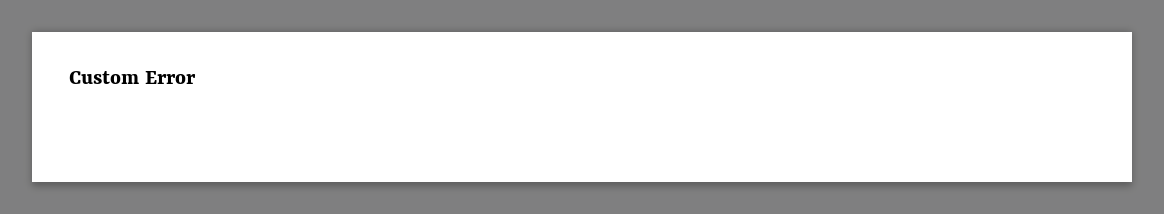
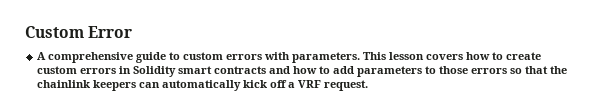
+ A comprehensive guide to custom errors with parameters. This lesson covers how to create custom errors in Solidity smart contracts and how to add parameters to those errors so that the chainlink keepers can automatically kick off a VRF request.

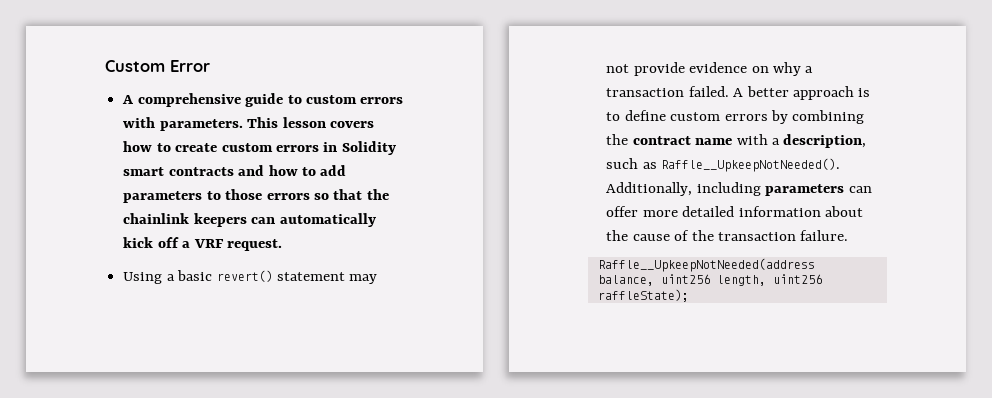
+ Using a basic revert() statement may not provide evidence on why a transaction failed. A better approach is to define custom errors by combining the contract name with a description, such as Raffle__UpkeepNotNeeded(). Additionally, including parameters can offer more detailed information about the cause of the transaction failure.
+ Raffle__UpkeepNotNeeded(address balance, uint256 length, uint256 raffleState);

